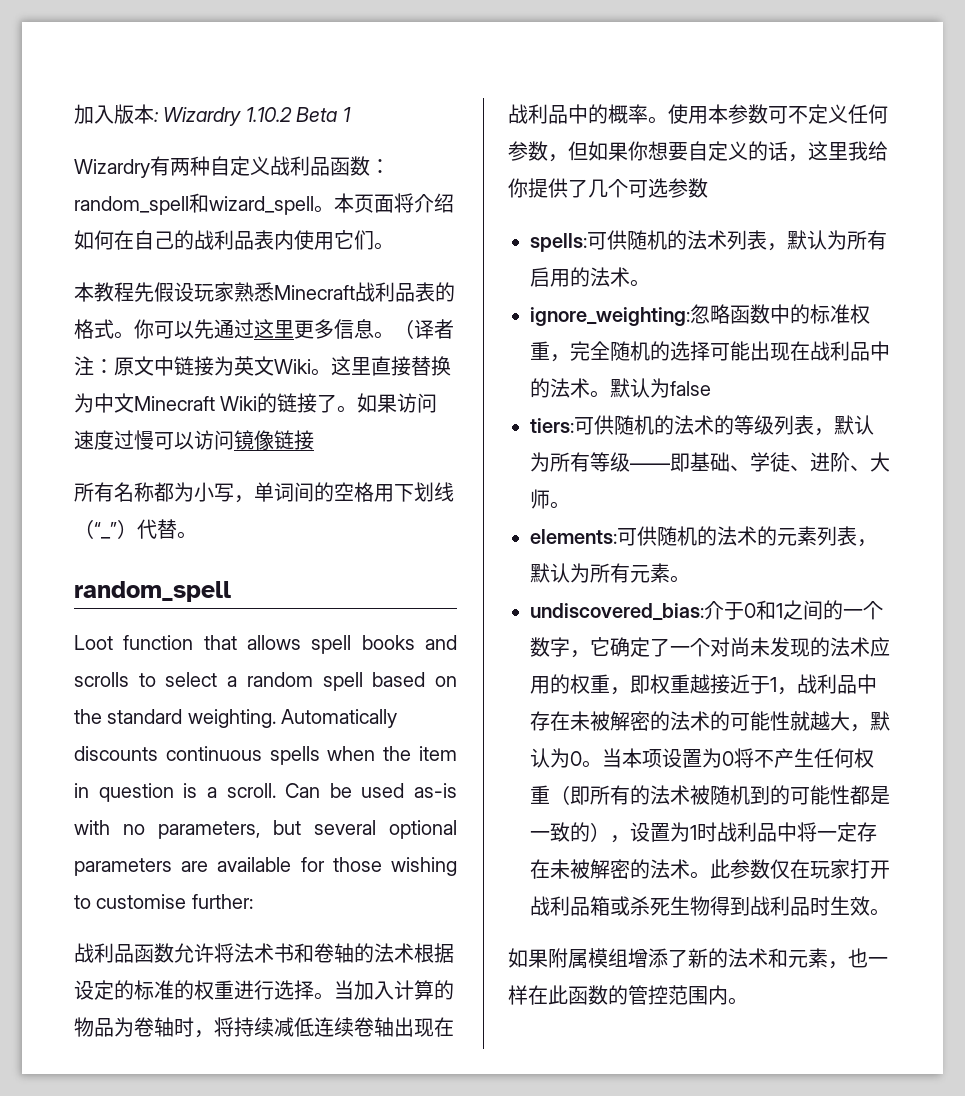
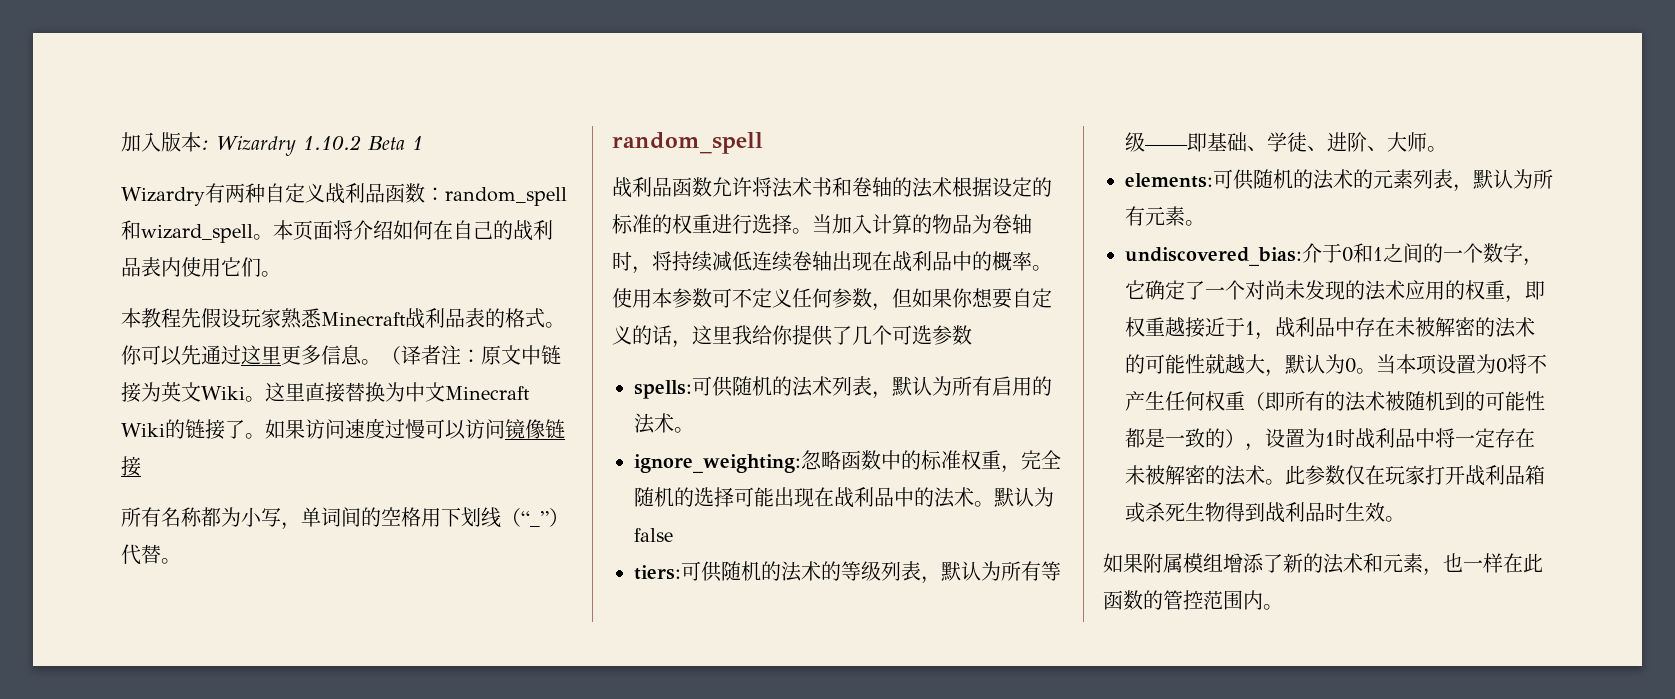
- Loot function that allows spell books and scrolls to select a random spell based on the standard weighting. Automatically discounts continuous spells when the item in question is a scroll. Can be used as-is with no parameters, but several optional parameters are available for those wishing to customise further:

